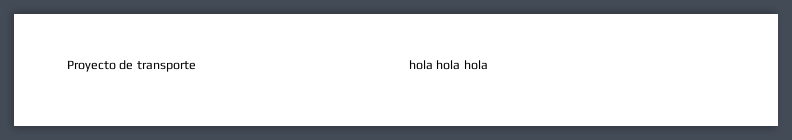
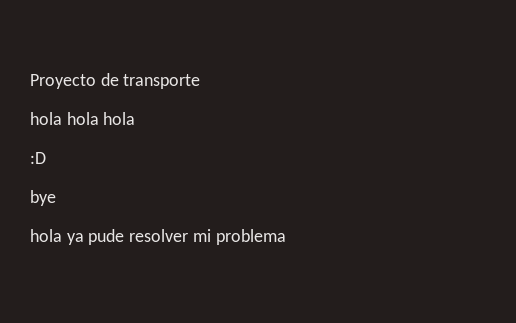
+ :D
+ bye
+ hola ya pude resolver mi problema

